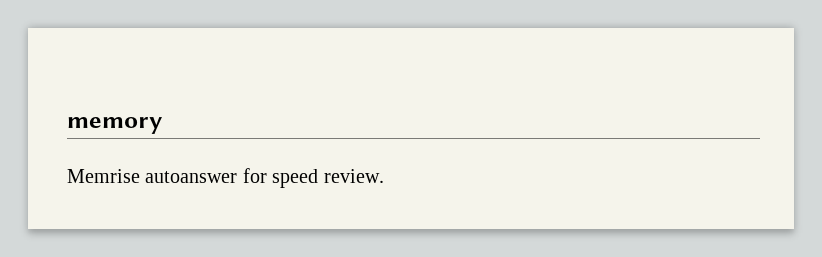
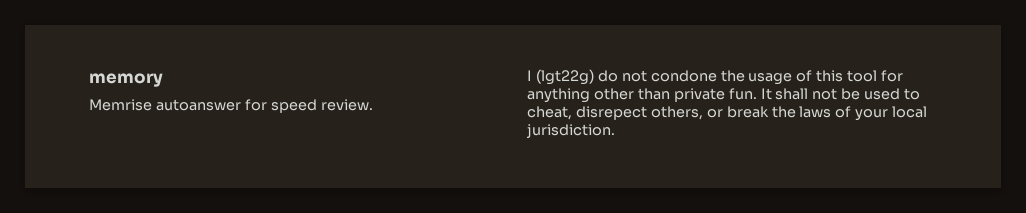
+ I (lgt22g) do not condone the usage of this tool for anything other than private fun. It shall not be used to cheat, disrepect others, or break the laws of your local jurisdiction.

